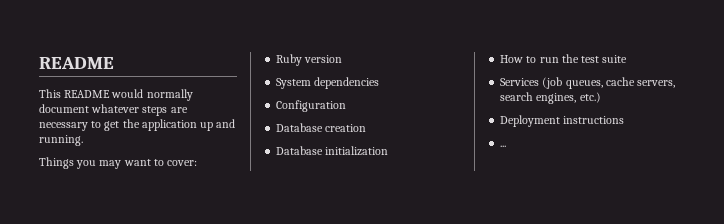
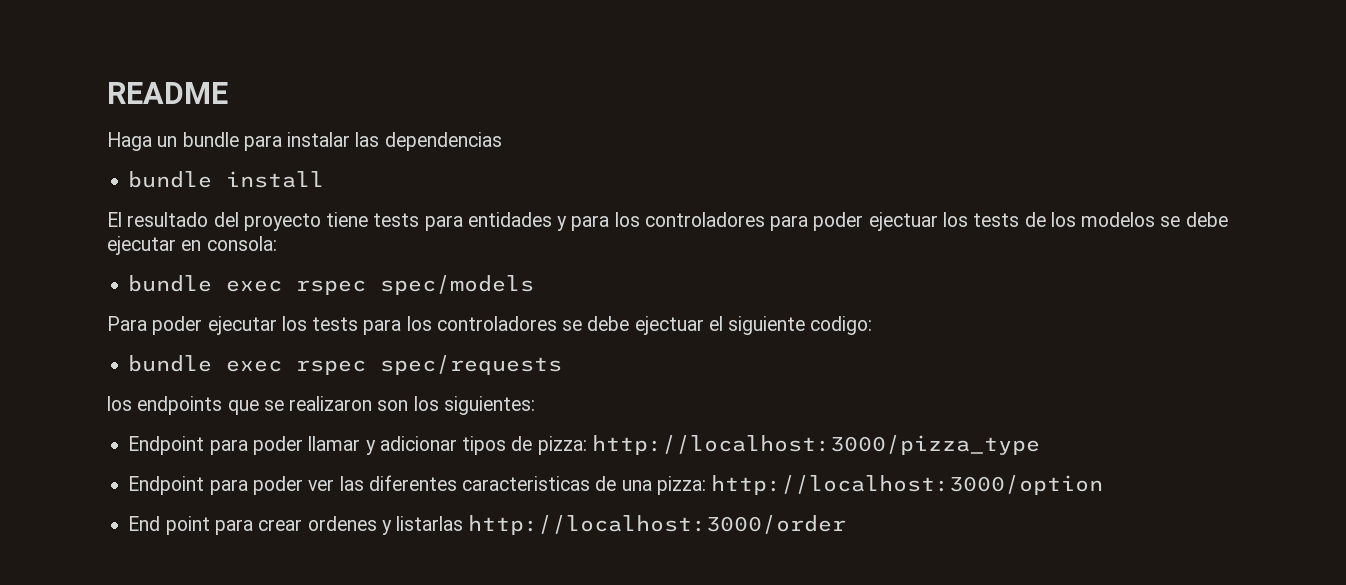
- This README would normally document whatever steps are necessary to get the application up and running.
- Things you may want to cover:
- Ruby version
- System dependencies
- Configuration
- Database creation
- Database initialization
- How to run the test suite
- Services (job queues, cache servers, search engines, etc.)
- Deployment instructions
- ...
+ Haga un bundle para instalar las dependencias
+ bundle install
+ El resultado del proyecto tiene tests para entidades y para los controladores para poder ejectuar los tests de los modelos se debe ejecutar en consola:
+ bundle exec rspec spec/models
+ Para poder ejecutar los tests para los controladores se debe ejectuar el siguiente codigo:
+ bundle exec rspec spec/requests
+ los endpoints que se realizaron son los siguientes:
+ Endpoint para poder llamar y adicionar tipos de pizza: http://localhost:3000/pizza_type
+ Endpoint para poder ver las diferentes caracteristicas de una pizza: http://localhost:3000/option
+ End point para crear ordenes y listarlas http://localhost:3000/order

